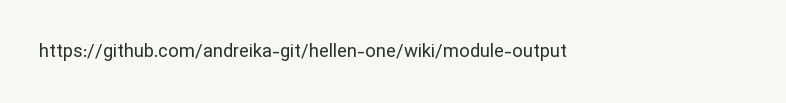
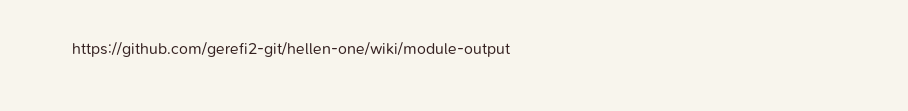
- https://github.com/andreika-git/hellen-one/wiki/module-output
+ https://github.com/gerefi2-git/hellen-one/wiki/module-output

